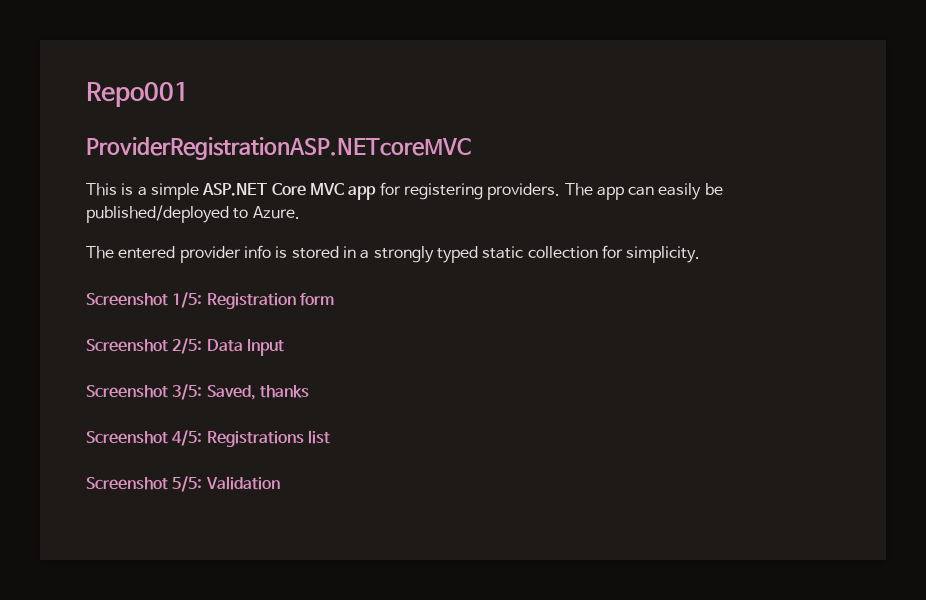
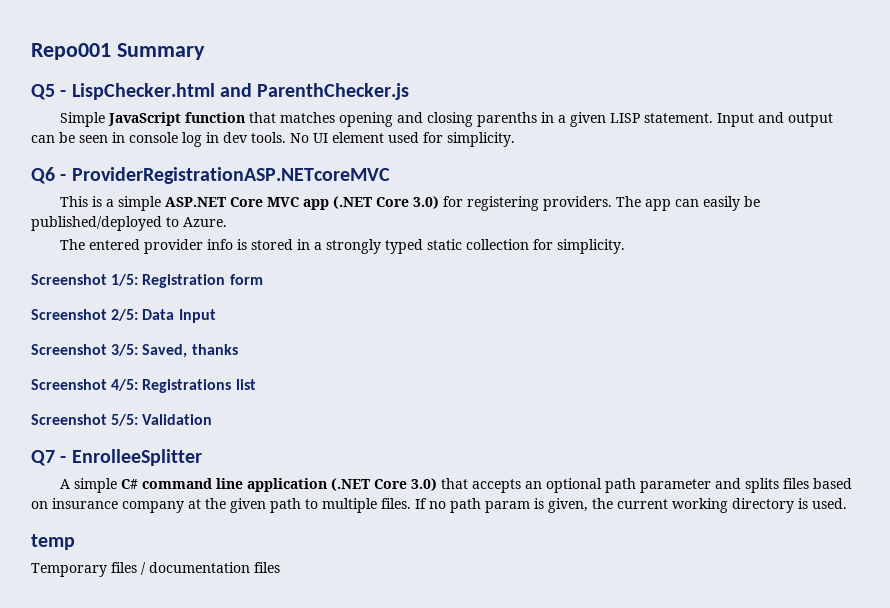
- Repo001
- ProviderRegistrationASP.NETcoreMVC
+ Repo001 Summary
+ Q5 - LispChecker.html and ParenthChecker.js
+ Simple JavaScript function that matches opening and closing parenths in a given LISP statement. Input and output can be seen in console log in dev tools. No UI element used for simplicity.
+ Q6 - ProviderRegistrationASP.NETcoreMVC
- This is a simple ASP.NET Core MVC app for registering providers.
+ This is a simple ASP.NET Core MVC app (.NET Core 3.0) for registering providers.
+ Q7 - EnrolleeSplitter
+ A simple C# command line application (.NET Core 3.0) that accepts an optional path parameter and splits files based on insurance company at the given path to multiple files. If no path param is given, the current working directory is used.
+ temp
+ Temporary files / documentation files

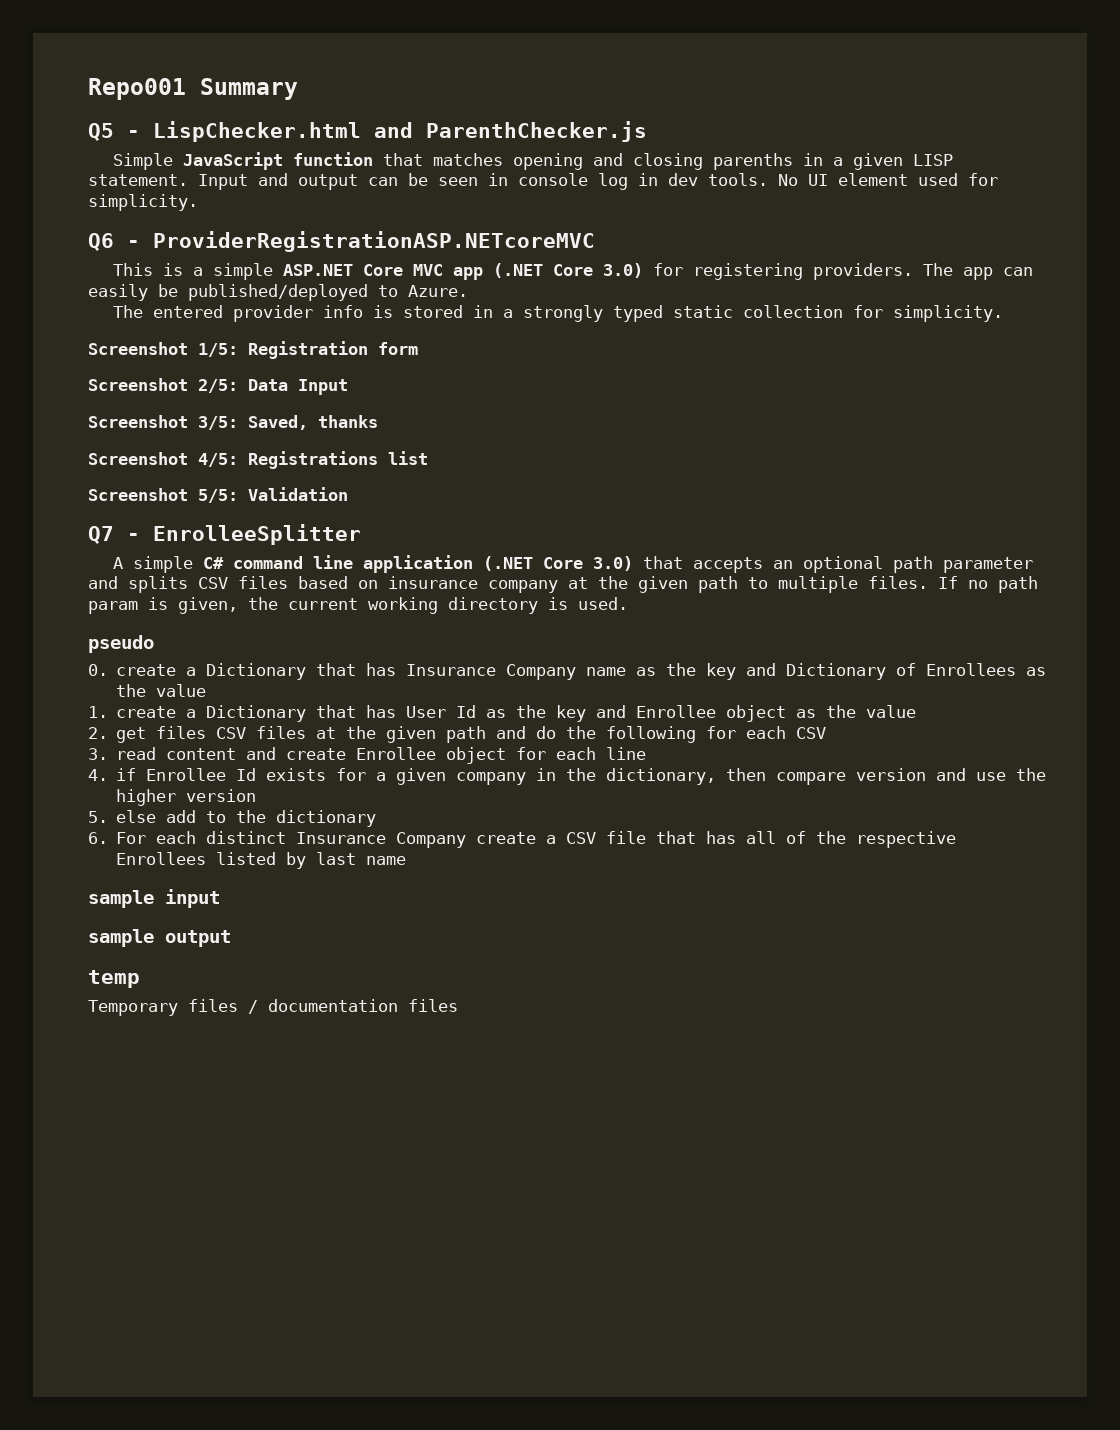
- A simple C# command line application (.NET Core 3.0) that accepts an optional path parameter and splits files based on insurance company at the given path to multiple files.
+ A simple C# command line application (.NET Core 3.0) that accepts an optional path parameter and splits CSV files based on insurance company at the given path to multiple files.
+ pseudo
+ 0. create a Dictionary that has Insurance Company name as the key and Dictionary of Enrollees as the value
+ 1. create a Dictionary that has User Id as the key and Enrollee object as the value
+ 2. get files CSV files at the given path and do the following for each CSV
+ 3. read content and create Enrollee object for each line
+ 4. if Enrollee Id exists for a given company in the dictionary, then compare version and use the higher version
+ 5. else add to the dictionary
+ 6. For each distinct Insurance Company create a CSV file that has all of the respective Enrollees listed by last name
+ sample input
+ sample output

